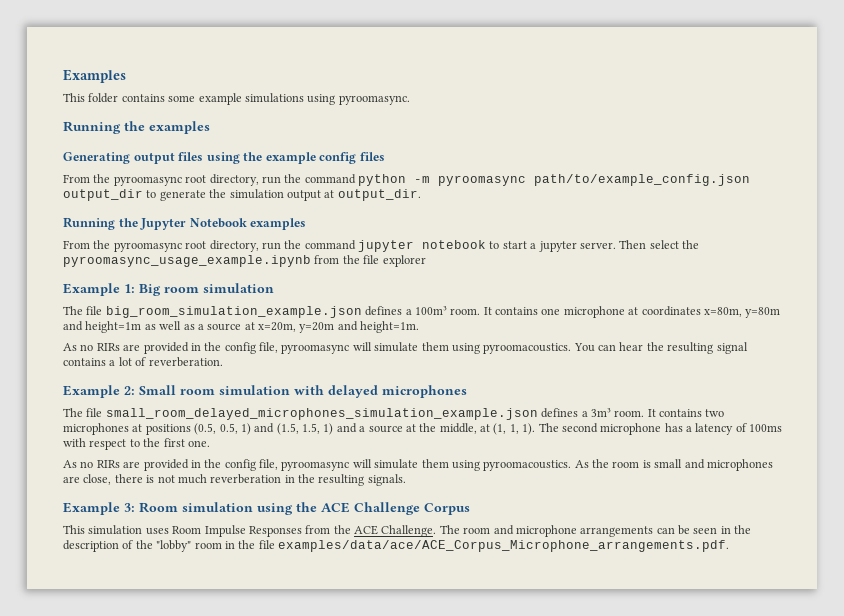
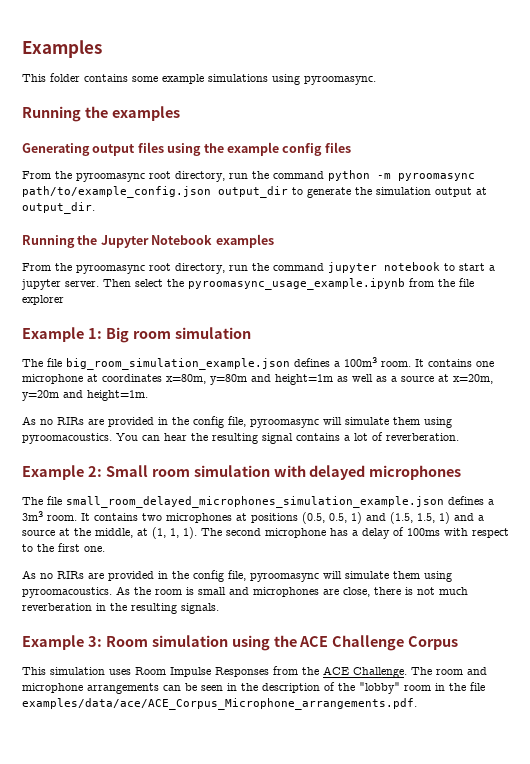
- The second microphone has a latency of 100ms with respect to the first one.
+ The second microphone has a delay of 100ms with respect to the first one.

